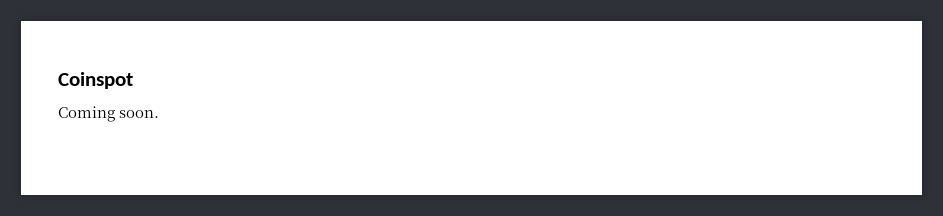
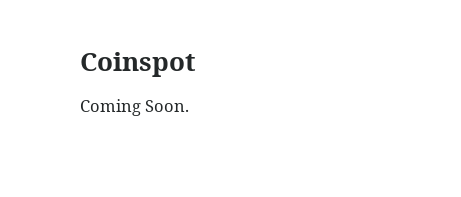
- Coming soon.
+ Coming Soon.

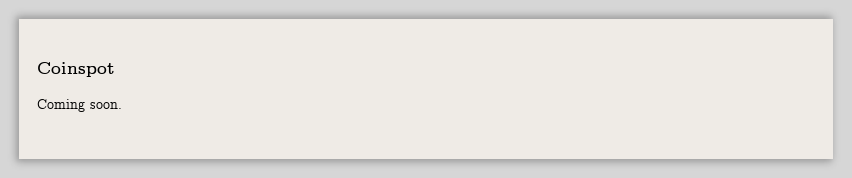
- Coming Soon.
+ Coming soon.

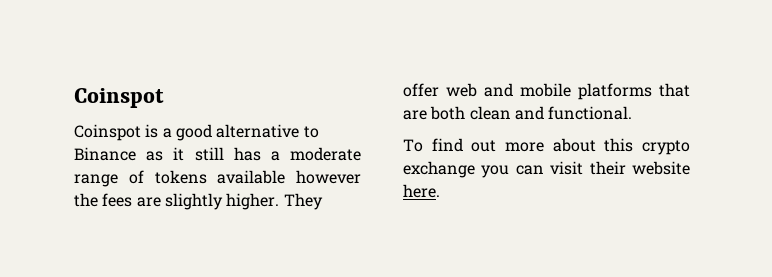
- Coming soon.
+ Coinspot is a good alternative to Binance as it still has a moderate range of tokens available however the fees are slightly higher. They offer web and mobile platforms that are both clean and functional.
+ To find out more about this crypto exchange you can visit their website here.

